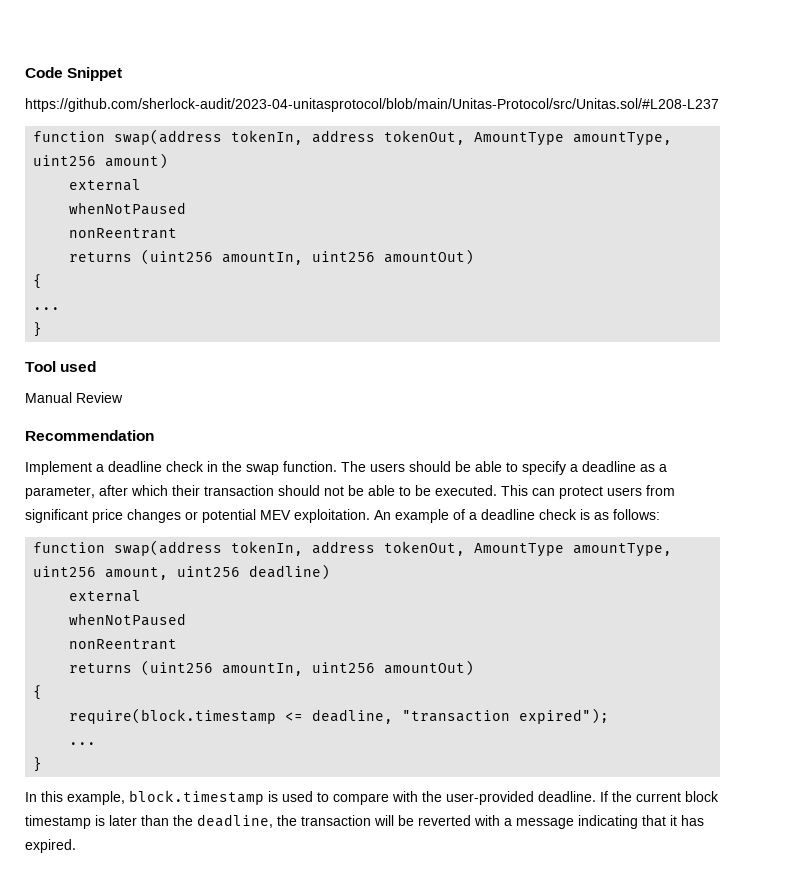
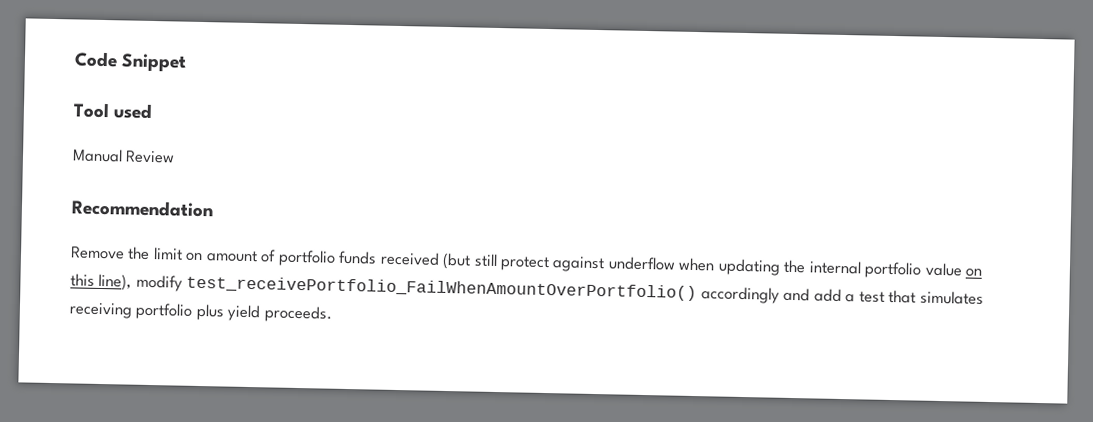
- https://github.com/sherlock-audit/2023-04-unitasprotocol/blob/main/Unitas-Protocol/src/Unitas.sol/#L208-L237
- function swap(address tokenIn, address tokenOut, AmountType amountType, uint256 amount)
- external
- whenNotPaused
- nonReentrant
- returns (uint256 amountIn, uint256 amountOut)
- {
- ...
- }
- Implement a deadline check in the swap function. The users should be able to specify a deadline as a parameter, after which their transaction should not be able to be executed. This can protect users from significant price changes or potential MEV exploitation. An example of a deadline check is as follows:
- function swap(address tokenIn, address tokenOut, AmountType amountType, uint256 amount, uint256 deadline)
- external
- whenNotPaused
- nonReentrant
- returns (uint256 amountIn, uint256 amountOut)
- {
- require(block.timestamp <= deadline, "transaction expired");
- ...
- }
- In this example, block.timestamp is used to compare with the user-provided deadline. If the current block timestamp is later than the deadline, the transaction will be reverted with a message indicating that it has expired.
+ Remove the limit on amount of portfolio funds received (but still protect against underflow when updating the internal portfolio value on this line), modify test_receivePortfolio_FailWhenAmountOverPortfolio() accordingly and add a test that simulates receiving portfolio plus yield proceeds.

